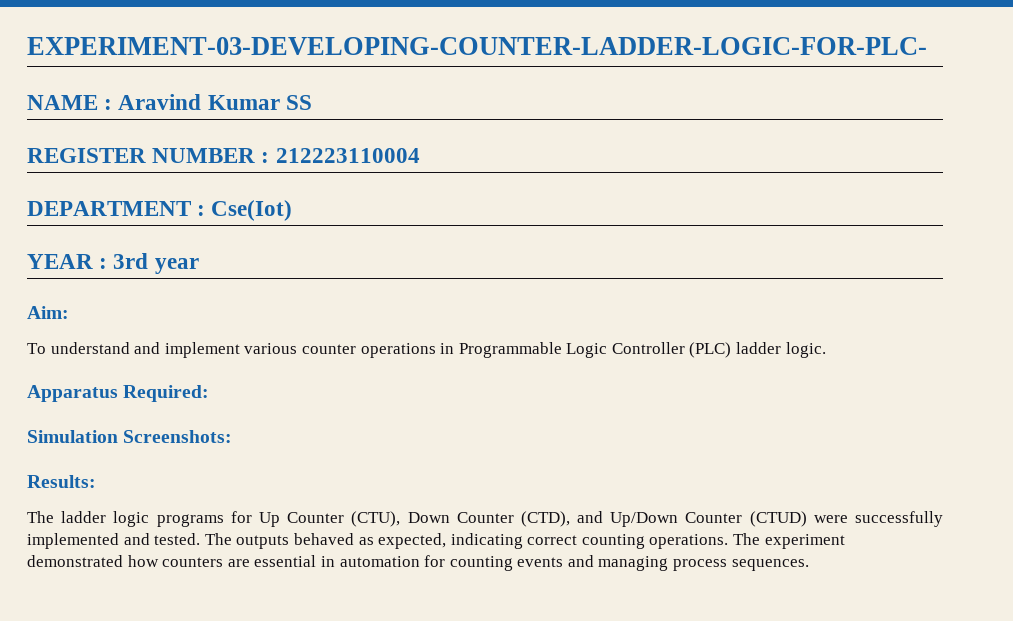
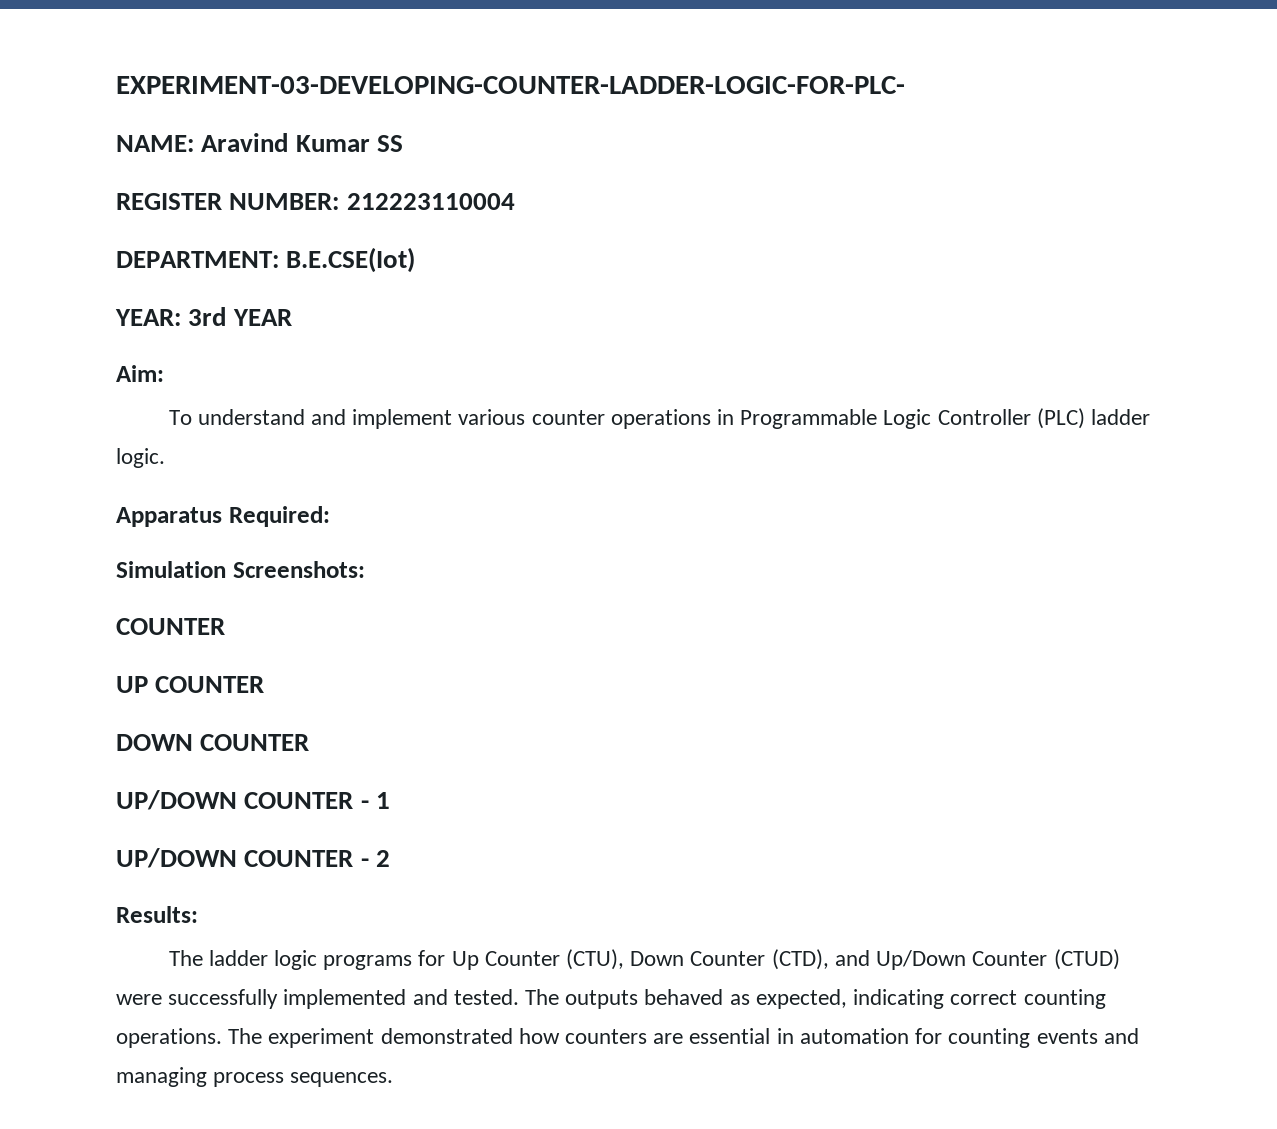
- NAME : Aravind Kumar SS
+ NAME: Aravind Kumar SS
- REGISTER NUMBER : 212223110004
+ REGISTER NUMBER: 212223110004
- DEPARTMENT : Cse(Iot)
- YEAR : 3rd year
+ DEPARTMENT: B.E.CSE(Iot)
+ YEAR: 3rd YEAR
  Simulation Screenshots:
+ COUNTER
+ UP COUNTER
+ DOWN COUNTER
+ UP/DOWN COUNTER - 1
+ UP/DOWN COUNTER - 2

